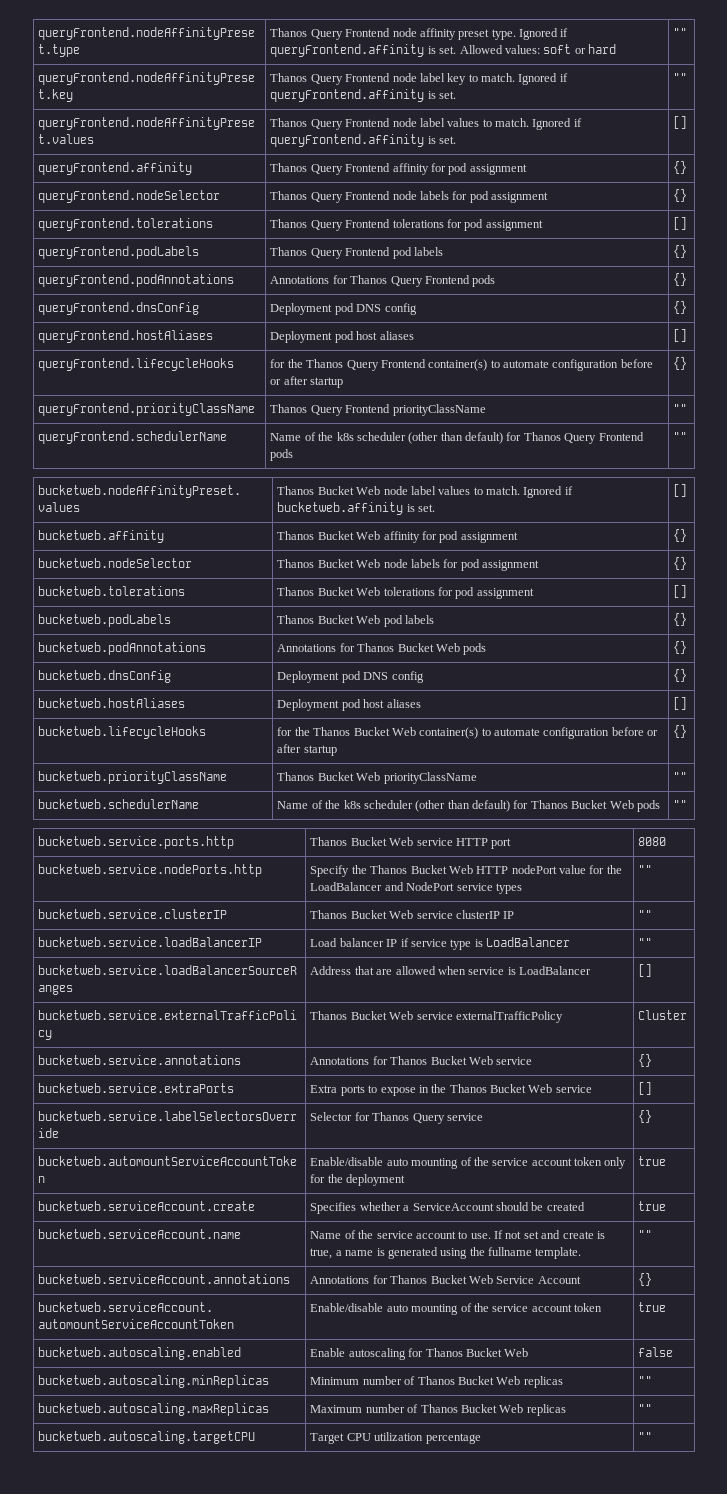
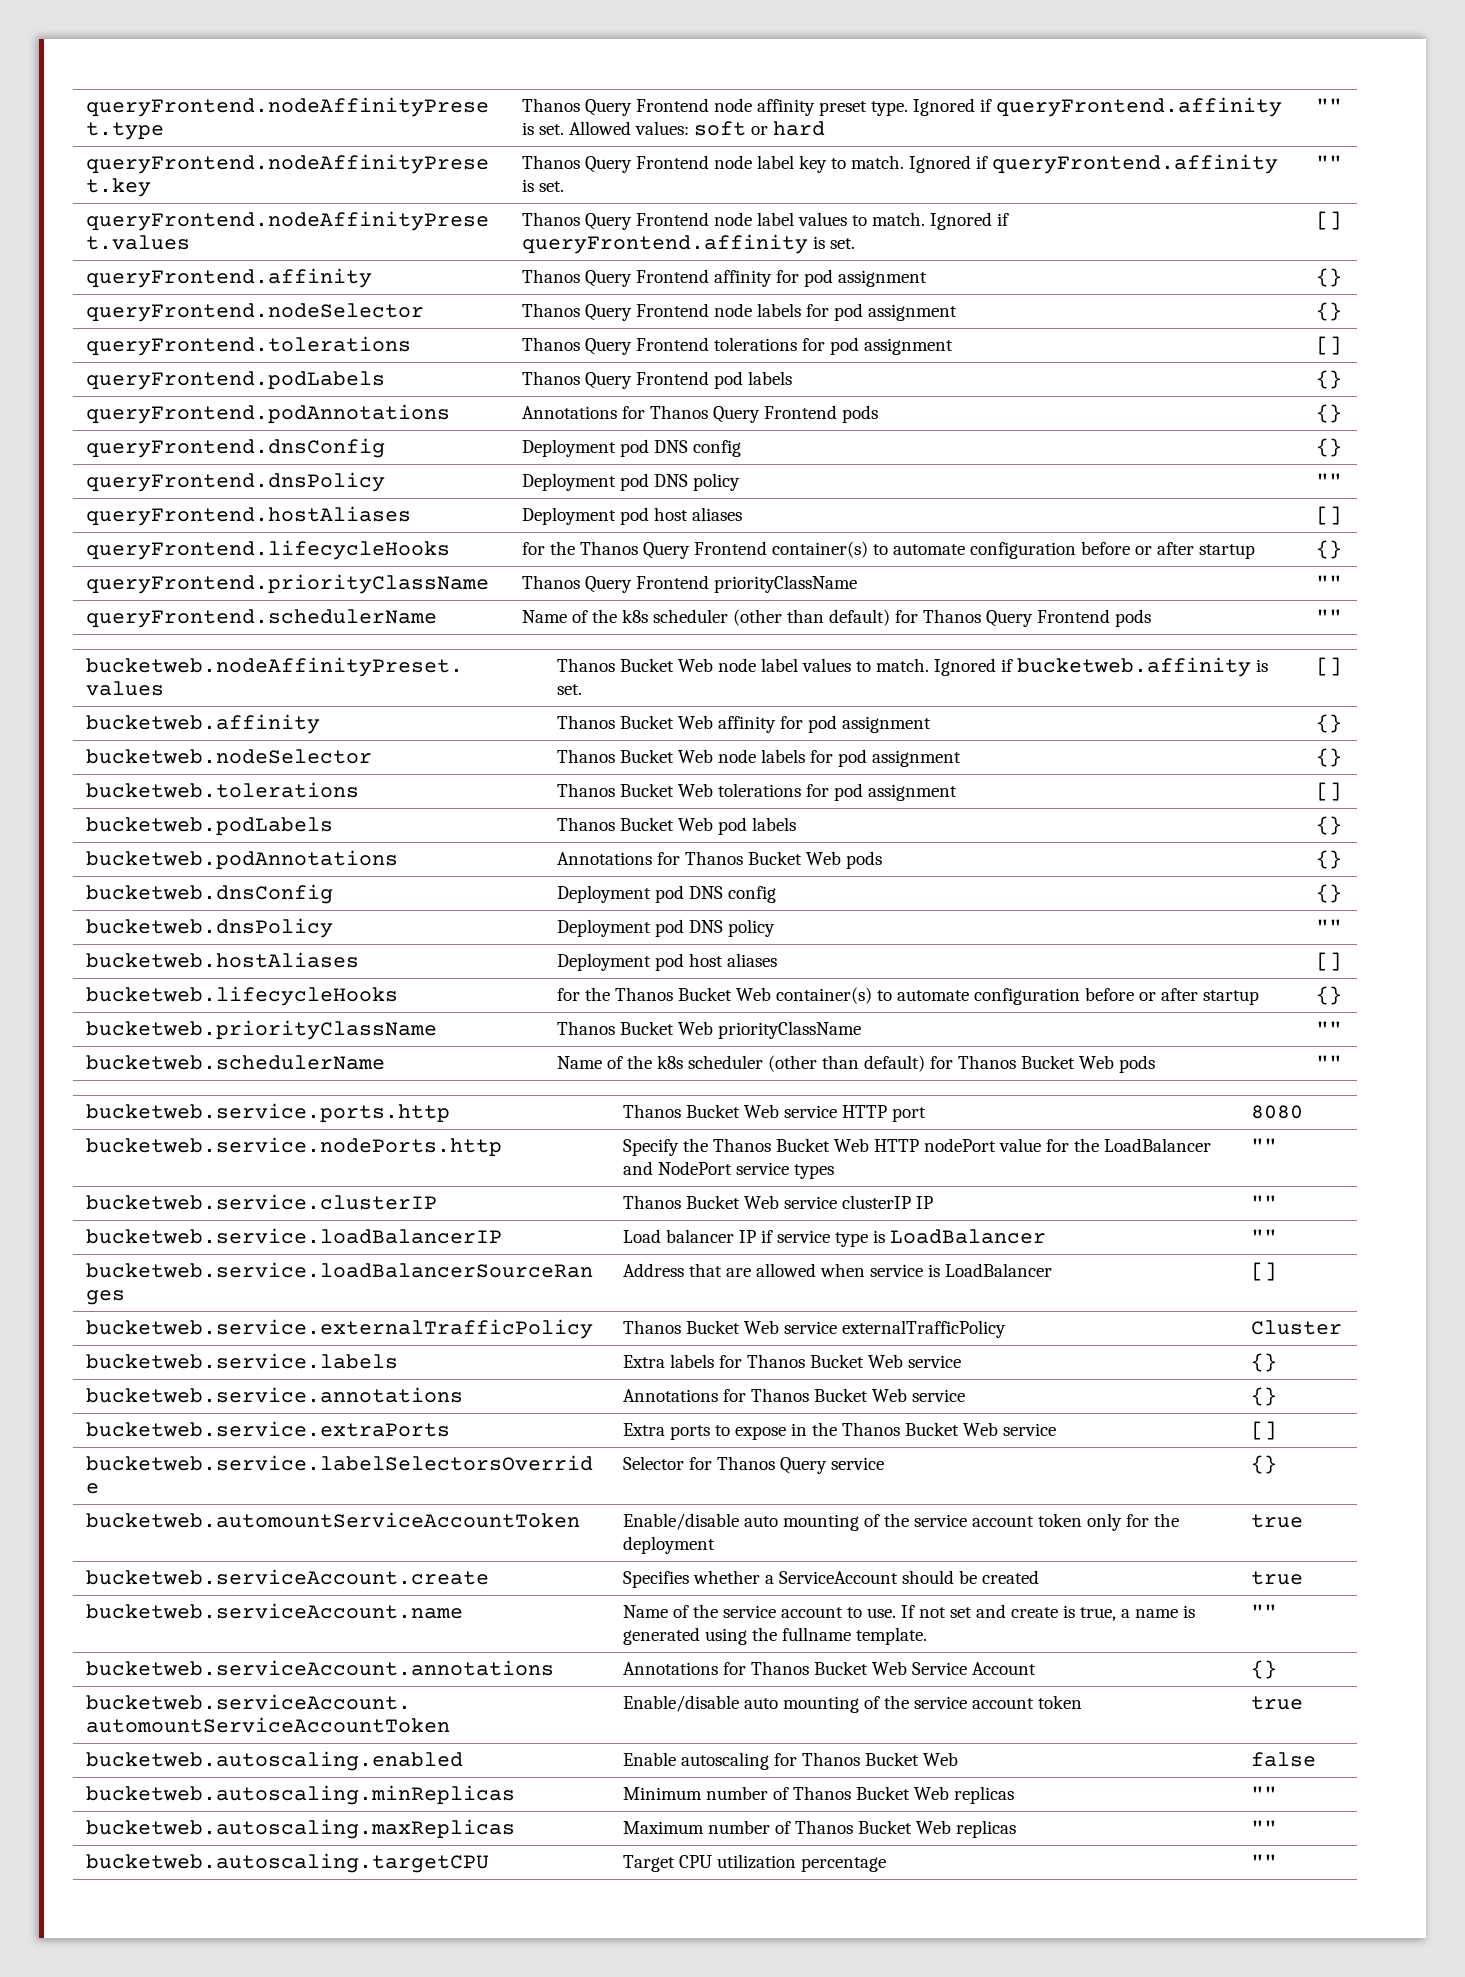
+ queryFrontend.dnsPolicy | Deployment pod DNS policy | ""
+ bucketweb.dnsPolicy | Deployment pod DNS policy | ""
+ bucketweb.service.labels | Extra labels for Thanos Bucket Web service | {}

